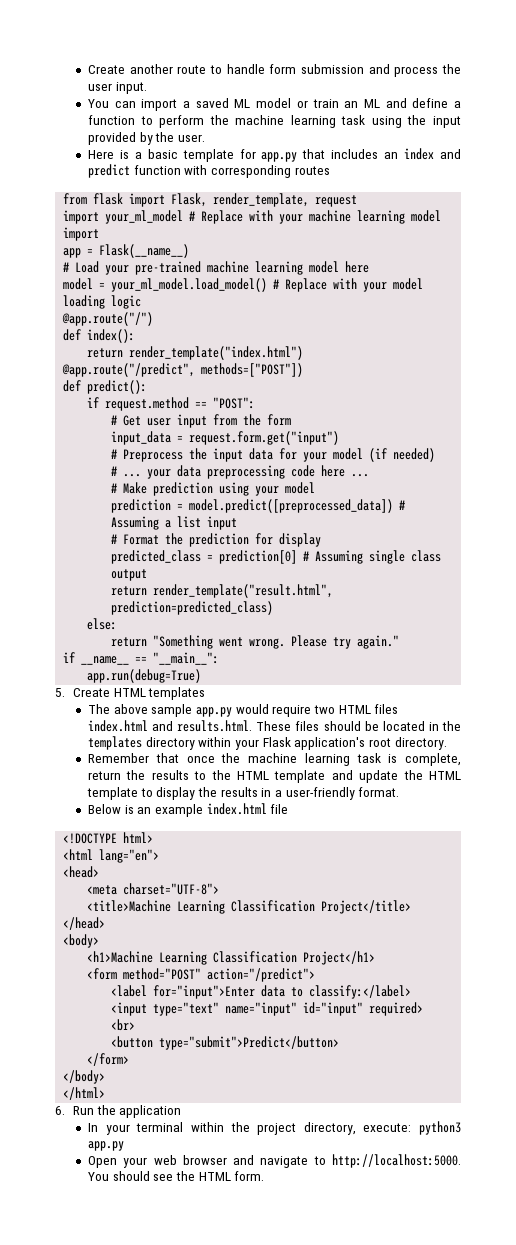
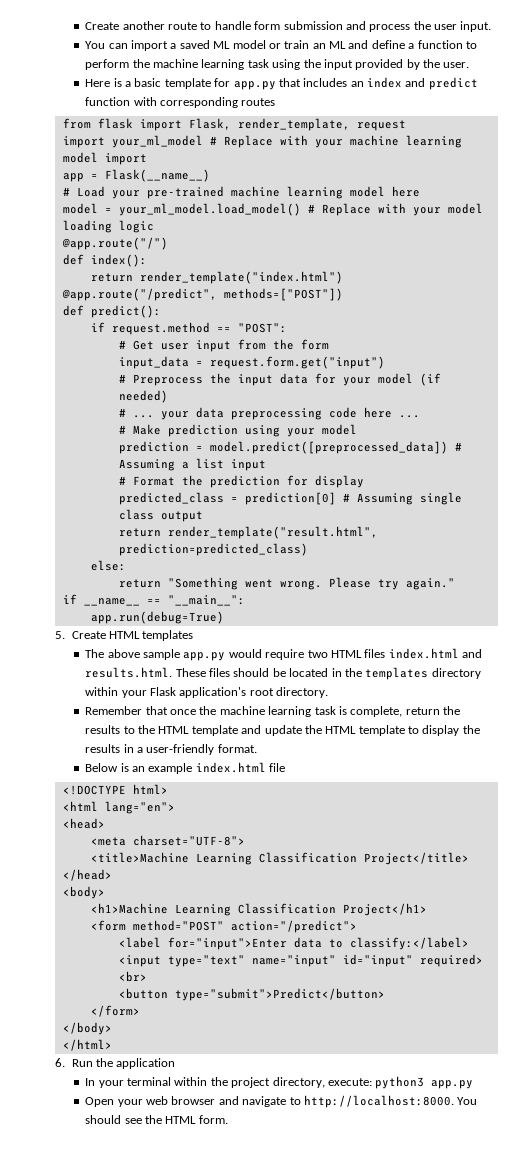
- Open your web browser and navigate to http://localhost:5000.
+ Open your web browser and navigate to http://localhost:8000.

